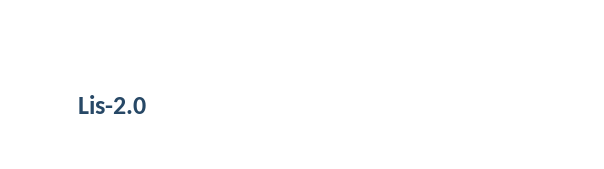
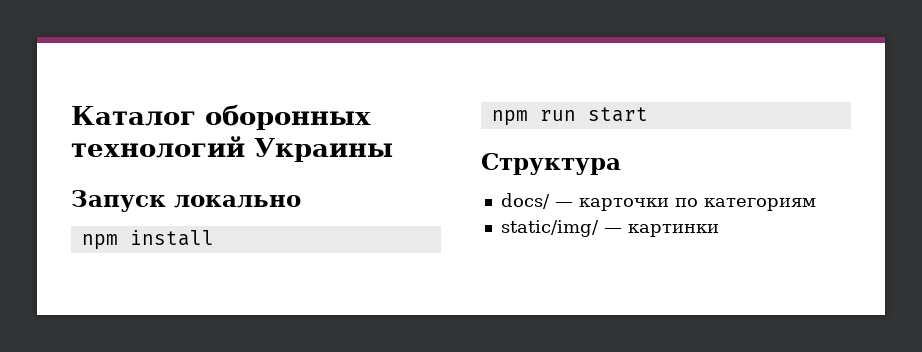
- Lis-2.0
+ Каталог оборонных технологий Украины
+ Запуск локально
+ npm install
+ npm run start
+ Структура
+ docs/ — карточки по категориям
+ static/img/ — картинки

